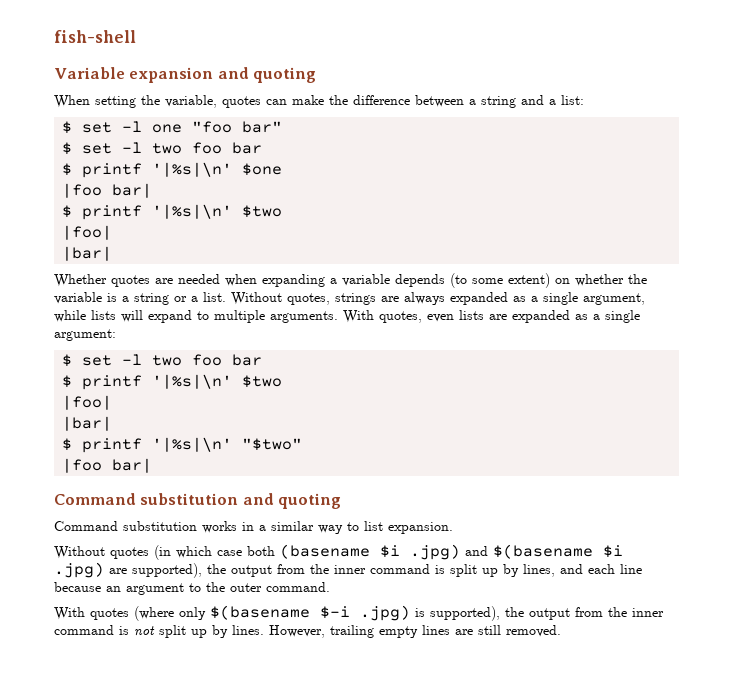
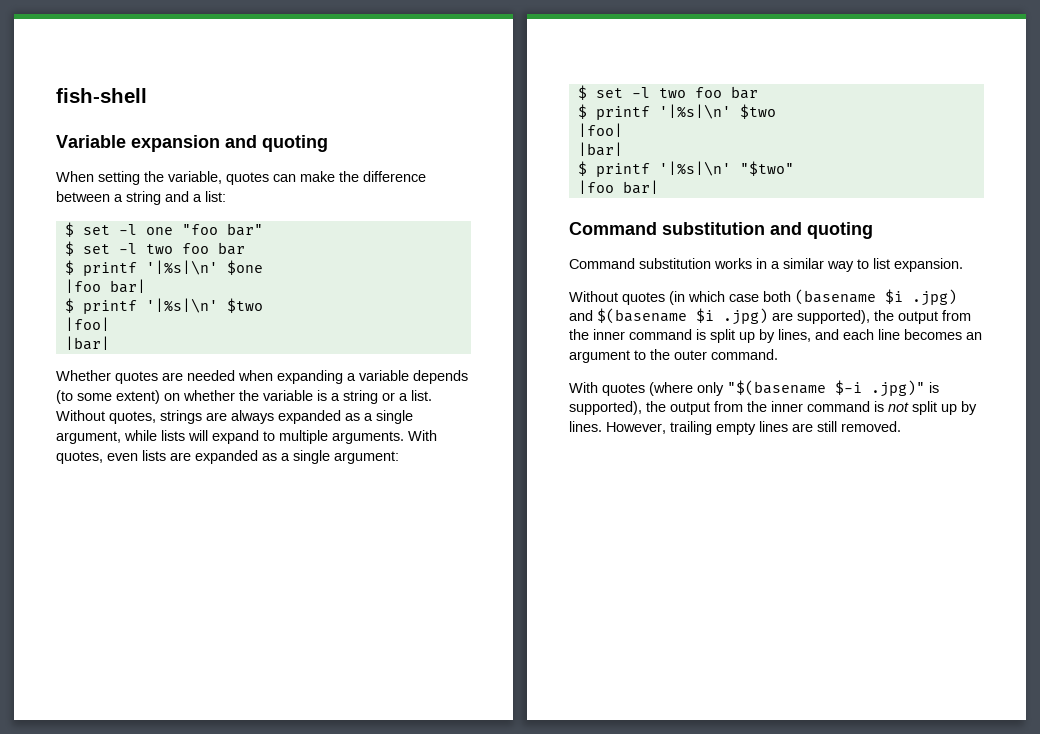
- Without quotes (in which case both (basename $i .jpg) and $(basename $i .jpg) are supported), the output from the inner command is split up by lines, and each line because an argument to the outer command.
+ Without quotes (in which case both (basename $i .jpg) and $(basename $i .jpg) are supported), the output from the inner command is split up by lines, and each line becomes an argument to the outer command.
- With quotes (where only $(basename $-i .jpg) is supported), the output from the inner command is not split up by lines.
+ With quotes (where only "$(basename $-i .jpg)" is supported), the output from the inner command is not split up by lines.

